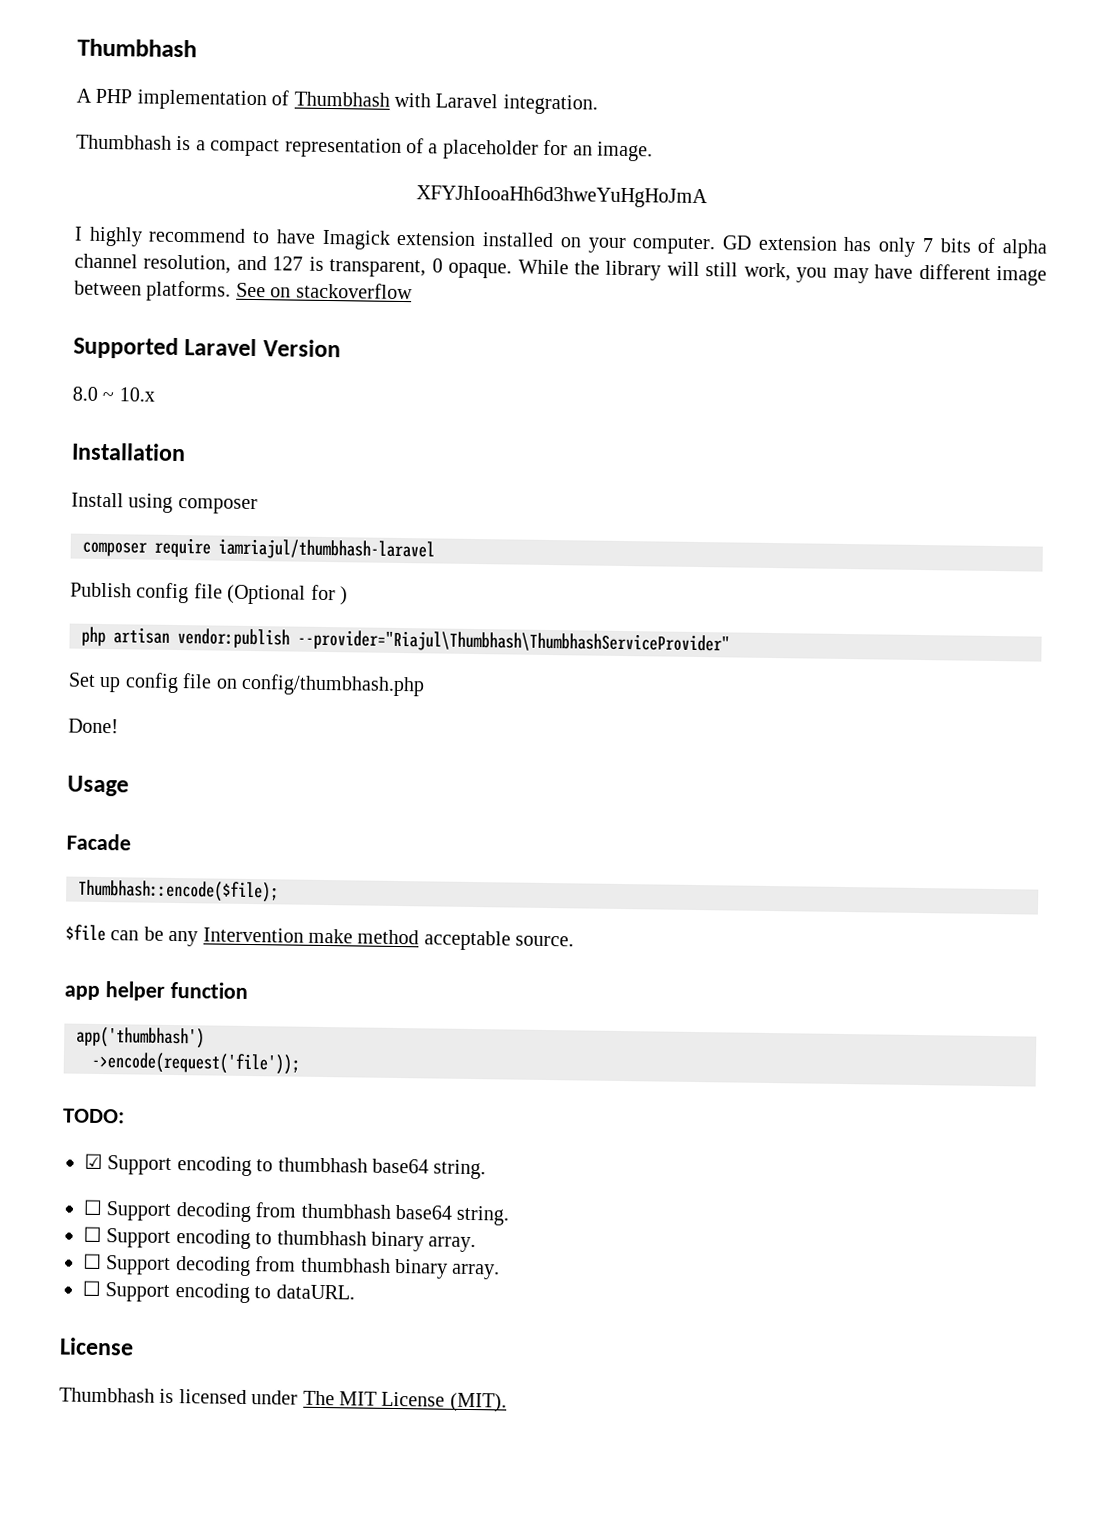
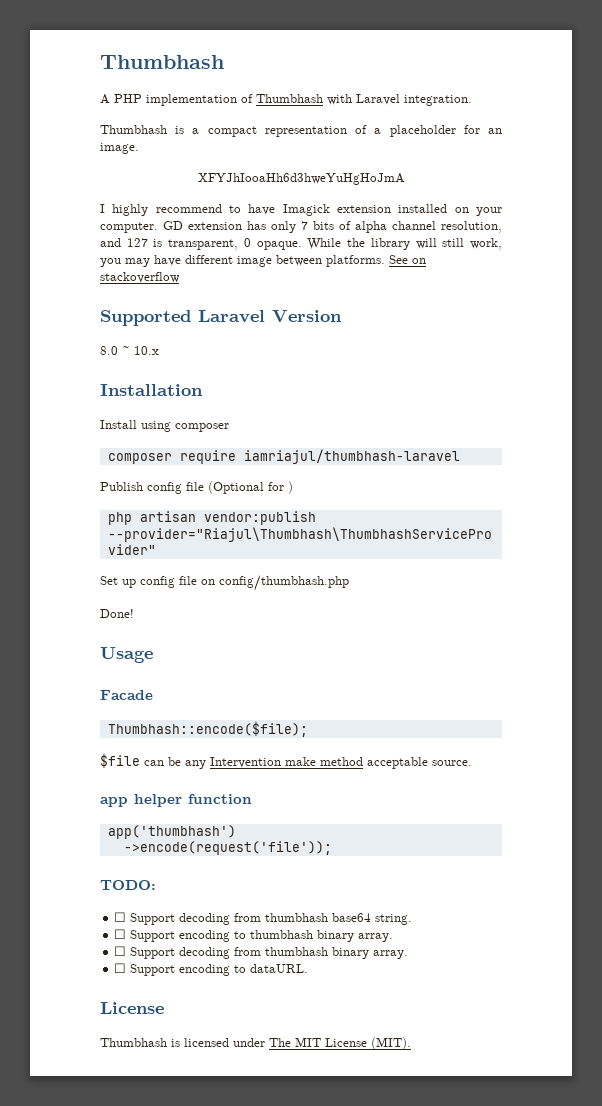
- ☑ Support encoding to thumbhash base64 string.

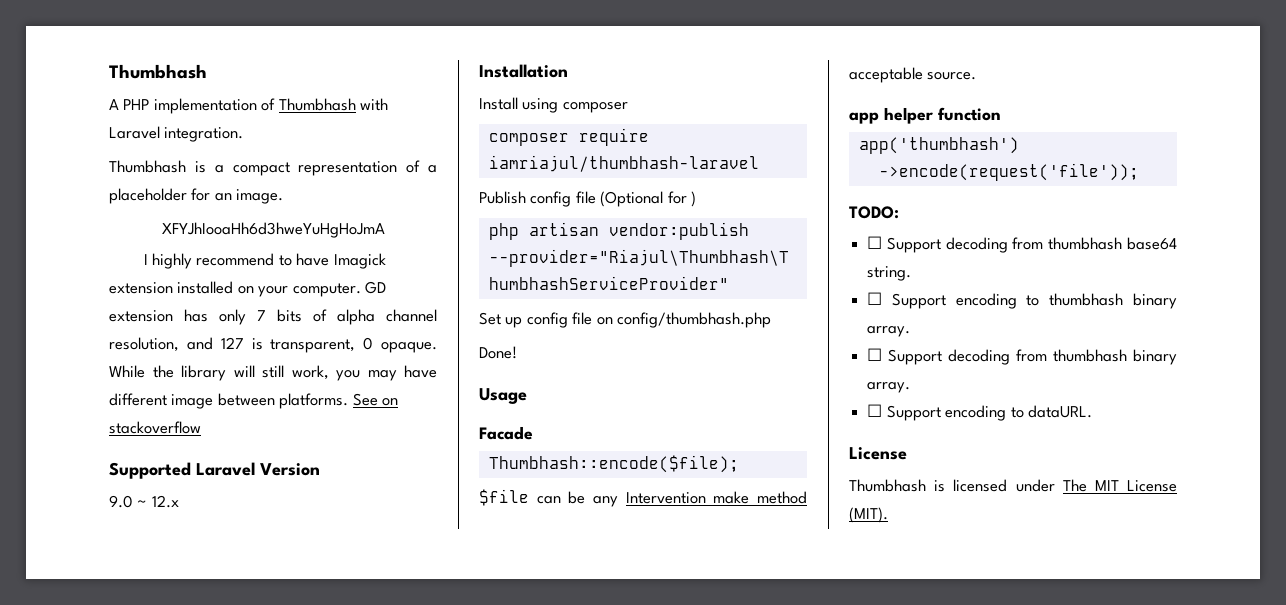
- 8.0 ~ 10.x
+ 9.0 ~ 12.x

